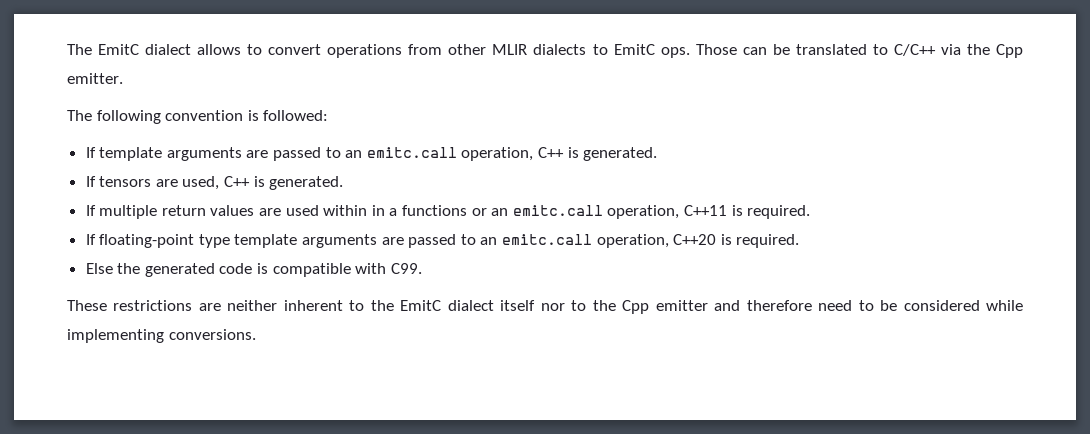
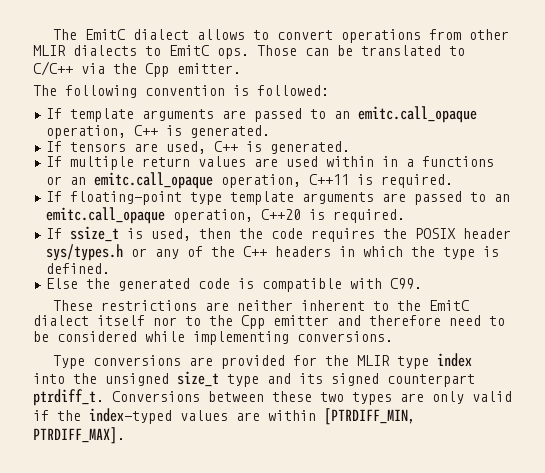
- If template arguments are passed to an emitc.call operation, C++ is generated.
+ If template arguments are passed to an emitc.call_opaque operation, C++ is generated.
- If multiple return values are used within in a functions or an emitc.call operation, C++11 is required.
+ If multiple return values are used within in a functions or an emitc.call_opaque operation, C++11 is required.
- If floating-point type template arguments are passed to an emitc.call operation, C++20 is required.
+ If floating-point type template arguments are passed to an emitc.call_opaque operation, C++20 is required.
+ If ssize_t is used, then the code requires the POSIX header sys/types.h or any of the C++ headers in which the type is defined.
+ Type conversions are provided for the MLIR type index into the unsigned size_t type and its signed counterpart ptrdiff_t. Conversions between these two types are only valid if the index-typed values are within [PTRDIFF_MIN, PTRDIFF_MAX].

